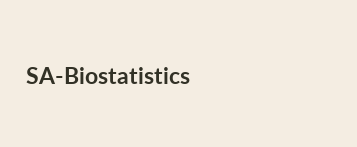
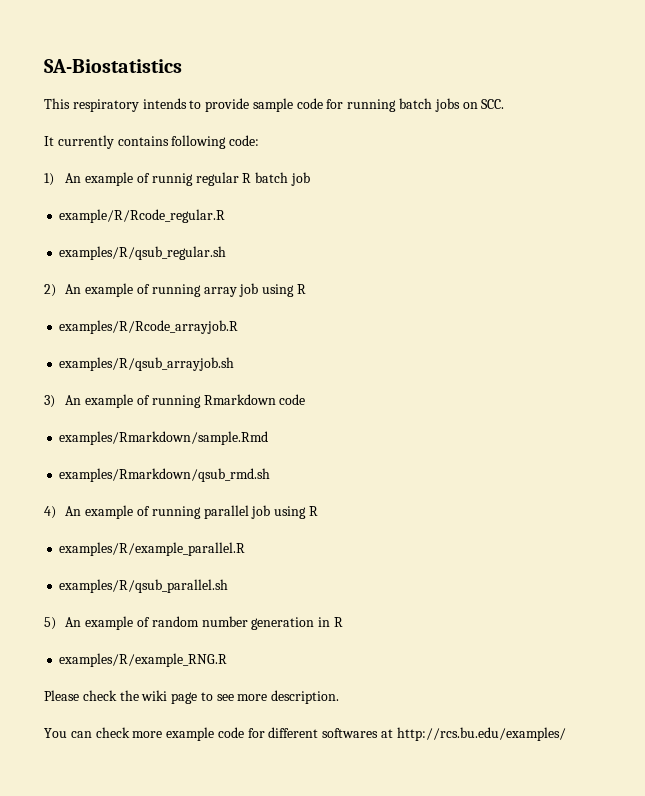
+ This respiratory intends to provide sample code for running batch jobs on SCC.
+ It currently contains following code:
+ 1) An example of runnig regular R batch job
+ example/R/Rcode_regular.R
+ examples/R/qsub_regular.sh
+ 2) An example of running array job using R
+ examples/R/Rcode_arrayjob.R
+ examples/R/qsub_arrayjob.sh
+ 3) An example of running Rmarkdown code
+ examples/Rmarkdown/sample.Rmd
+ examples/Rmarkdown/qsub_rmd.sh
+ 4) An example of running parallel job using R
+ examples/R/example_parallel.R
+ examples/R/qsub_parallel.sh
+ 5) An example of random number generation in R
+ examples/R/example_RNG.R
+ Please check the wiki page to see more description.
+ You can check more example code for different softwares at http://rcs.bu.edu/examples/

